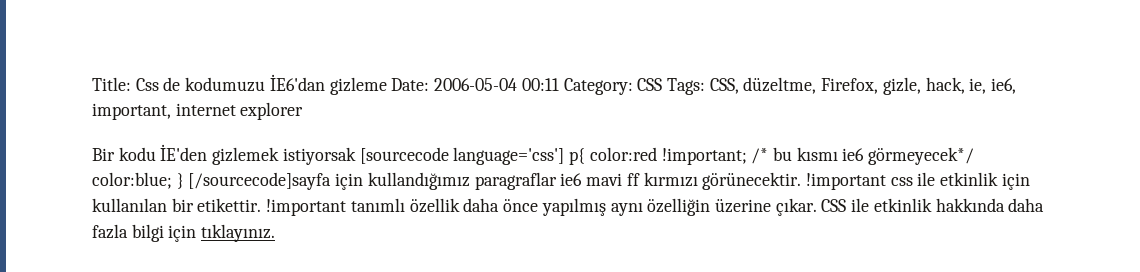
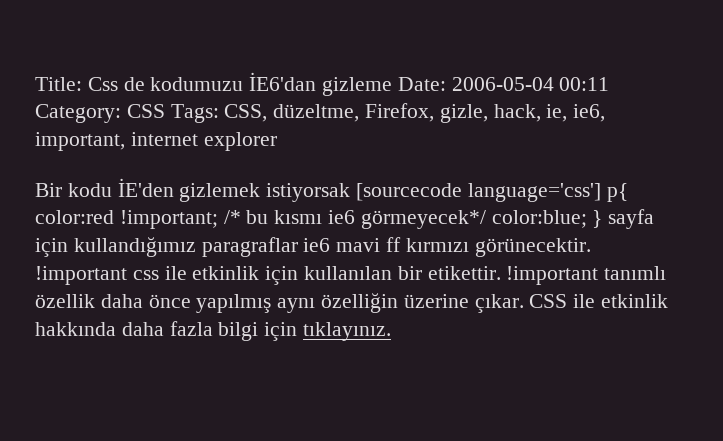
- Bir kodu İE'den gizlemek istiyorsak [sourcecode language='css'] p{ color:red !important; /* bu kısmı ie6 görmeyecek*/ color:blue; } [/sourcecode]sayfa için kullandığımız paragraflar ie6 mavi ff kırmızı görünecektir.
+ Bir kodu İE'den gizlemek istiyorsak [sourcecode language='css'] p{ color:red !important; /* bu kısmı ie6 görmeyecek*/ color:blue; } sayfa için kullandığımız paragraflar ie6 mavi ff kırmızı görünecektir.

